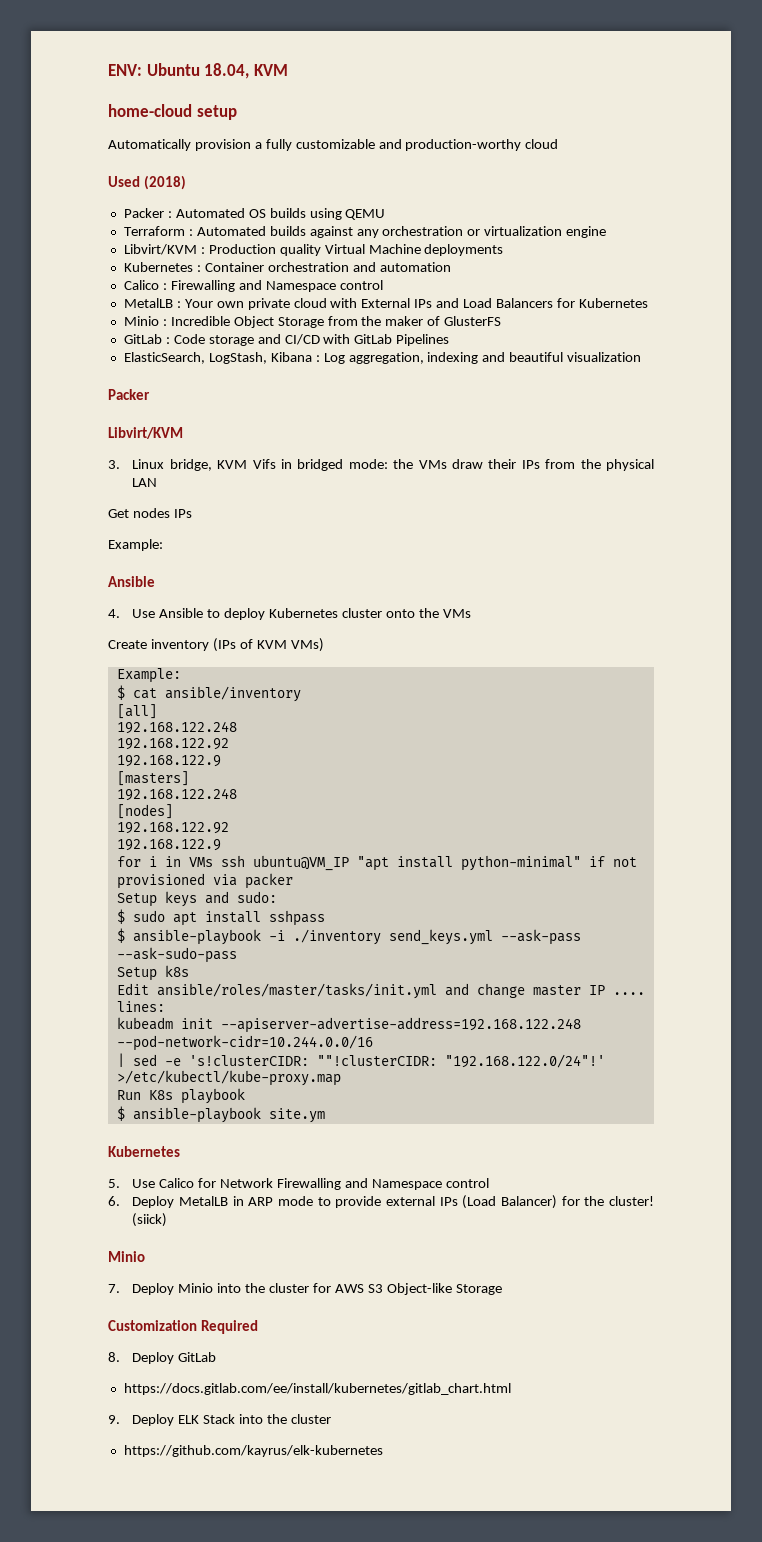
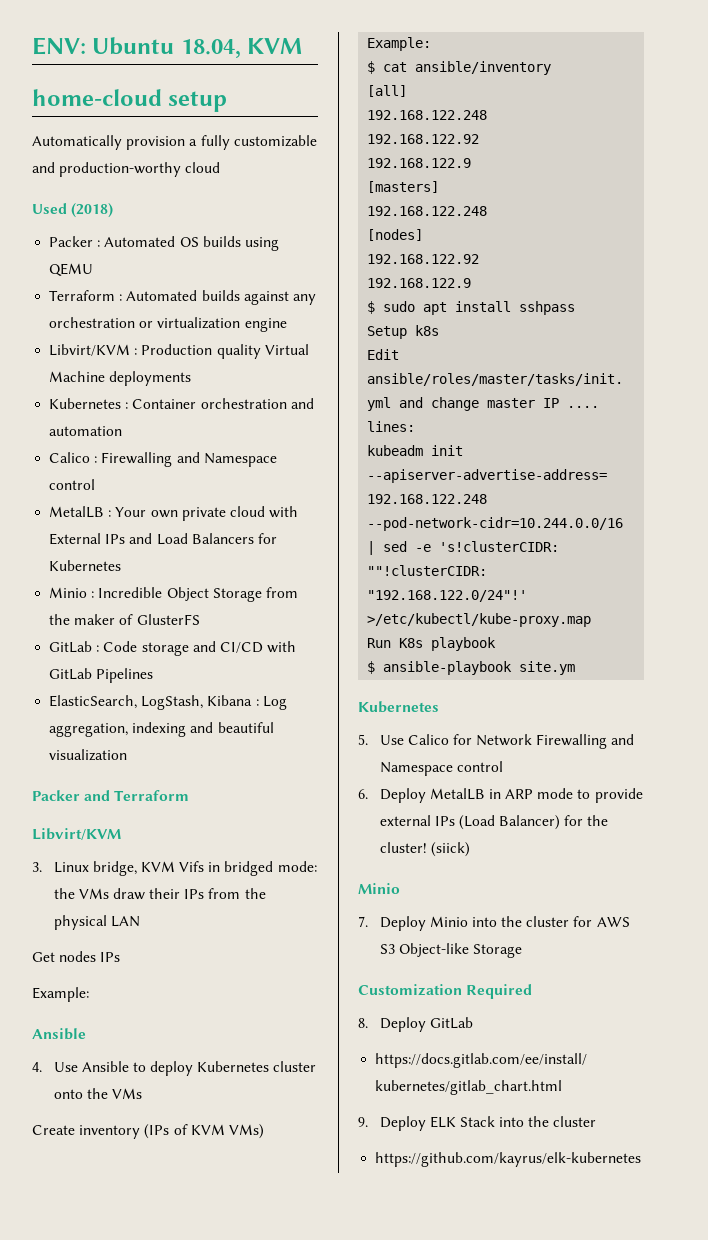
  ElasticSearch, LogStash, Kibana : Log aggregation, indexing and beautiful visualization
- Packer
+ Packer and Terraform
- for i in VMs ssh ubuntu@VM_IP "apt install python-minimal" if not provisioned via packer
- Setup keys and sudo:
- $ ansible-playbook -i ./inventory send_keys.yml --ask-pass --ask-sudo-pass

